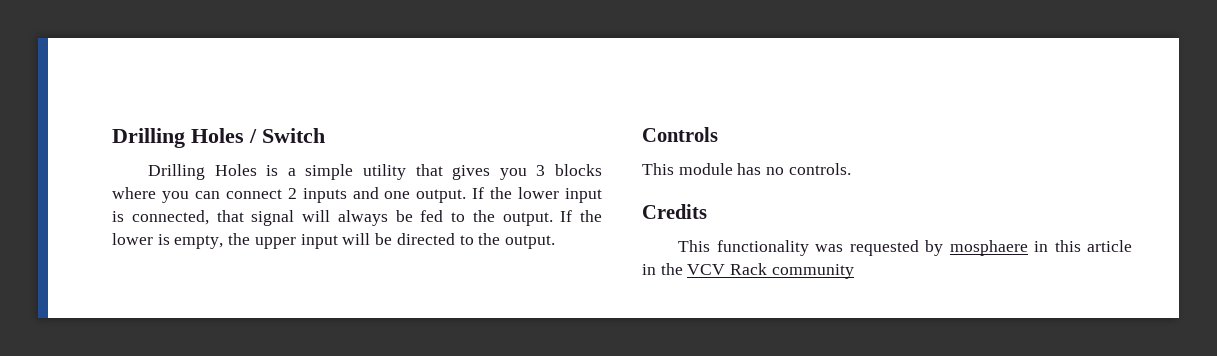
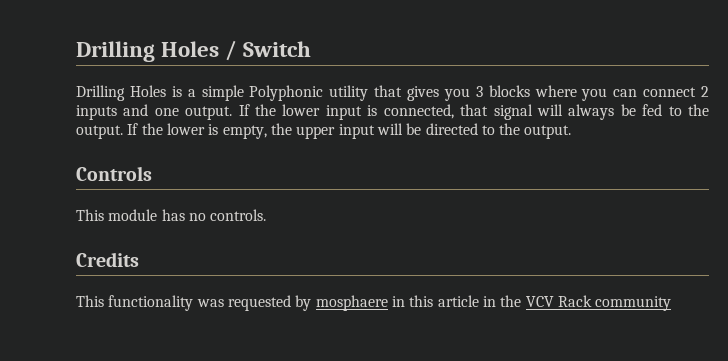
- Drilling Holes is a simple utility that gives you 3 blocks where you can connect 2 inputs and one output.
+ Drilling Holes is a simple Polyphonic utility that gives you 3 blocks where you can connect 2 inputs and one output.

